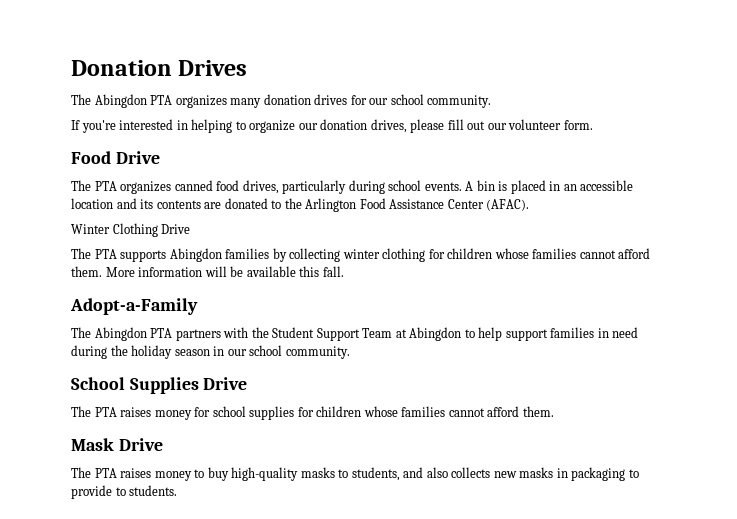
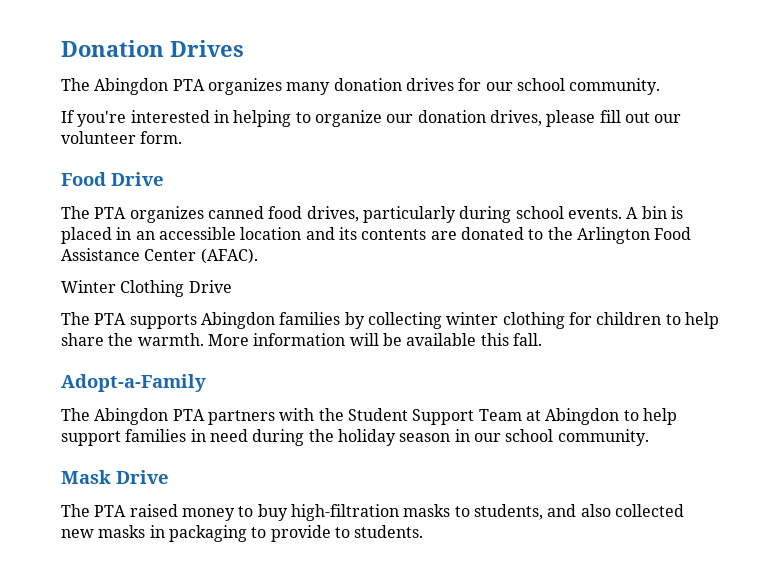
- The PTA supports Abingdon families by collecting winter clothing for children whose families cannot afford them.
+ The PTA supports Abingdon families by collecting winter clothing for children to help share the warmth.
- School Supplies Drive
- The PTA raises money for school supplies for children whose families cannot afford them.
- The PTA raises money to buy high-quality masks to students, and also collects new masks in packaging to provide to students.
+ The PTA raised money to buy high-filtration masks to students, and also collected new masks in packaging to provide to students.

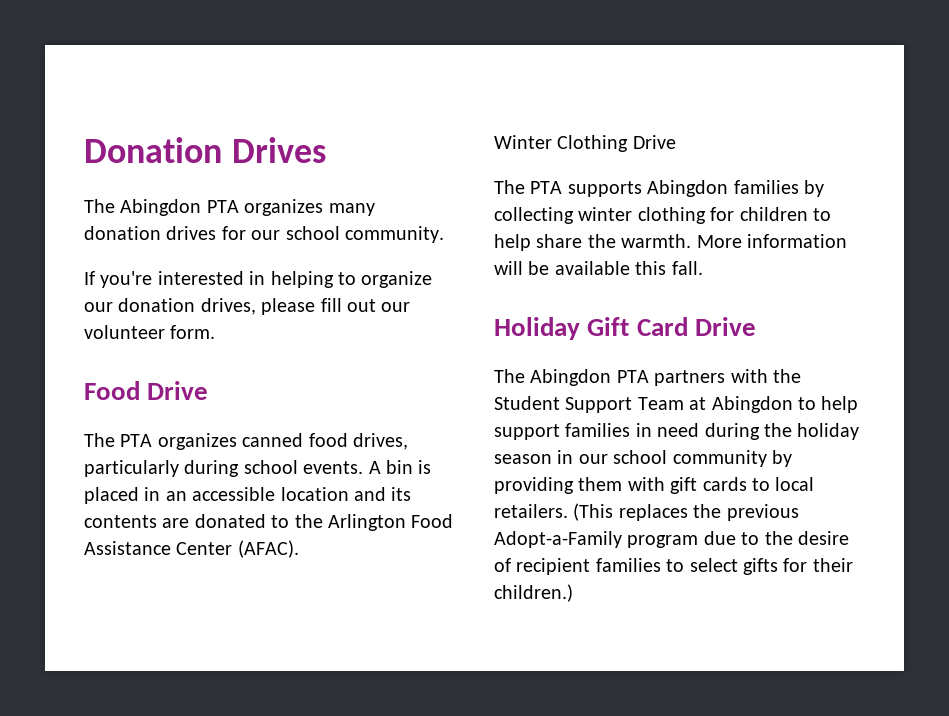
- Adopt-a-Family
+ Holiday Gift Card Drive
- The Abingdon PTA partners with the Student Support Team at Abingdon to help support families in need during the holiday season in our school community.
- Mask Drive
- The PTA raised money to buy high-filtration masks to students, and also collected new masks in packaging to provide to students.
+ The Abingdon PTA partners with the Student Support Team at Abingdon to help support families in need during the holiday season in our school community by providing them with gift cards to local retailers. (This replaces the previous Adopt-a-Family program due to the desire of recipient families to select gifts for their children.)

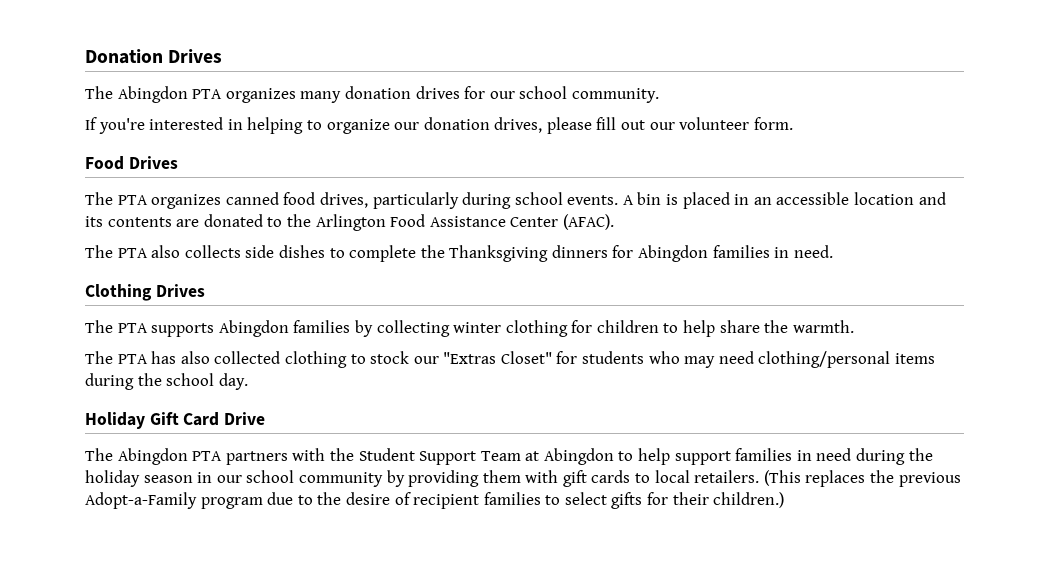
- Food Drive
+ Food Drives
- Winter Clothing Drive
+ The PTA also collects side dishes to complete the Thanksgiving dinners for Abingdon families in need.
+ Clothing Drives
- The PTA supports Abingdon families by collecting winter clothing for children to help share the warmth. More information will be available this fall.
+ The PTA supports Abingdon families by collecting winter clothing for children to help share the warmth.
+ The PTA has also collected clothing to stock our "Extras Closet" for students who may need clothing/personal items during the school day.

